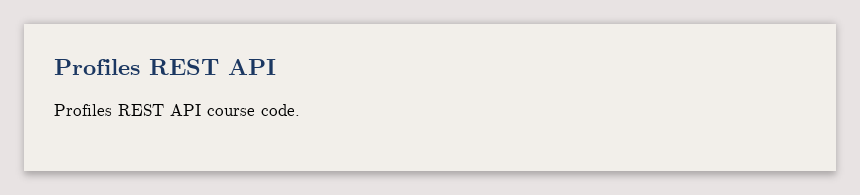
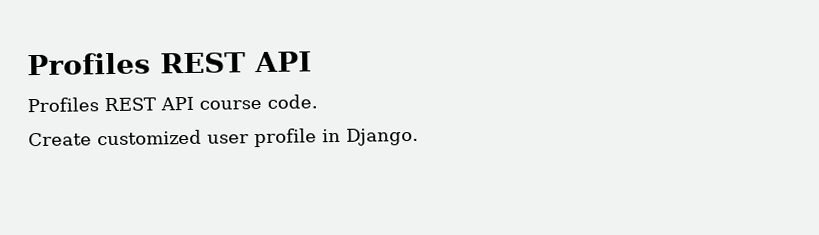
+ Create customized user profile in Django.

